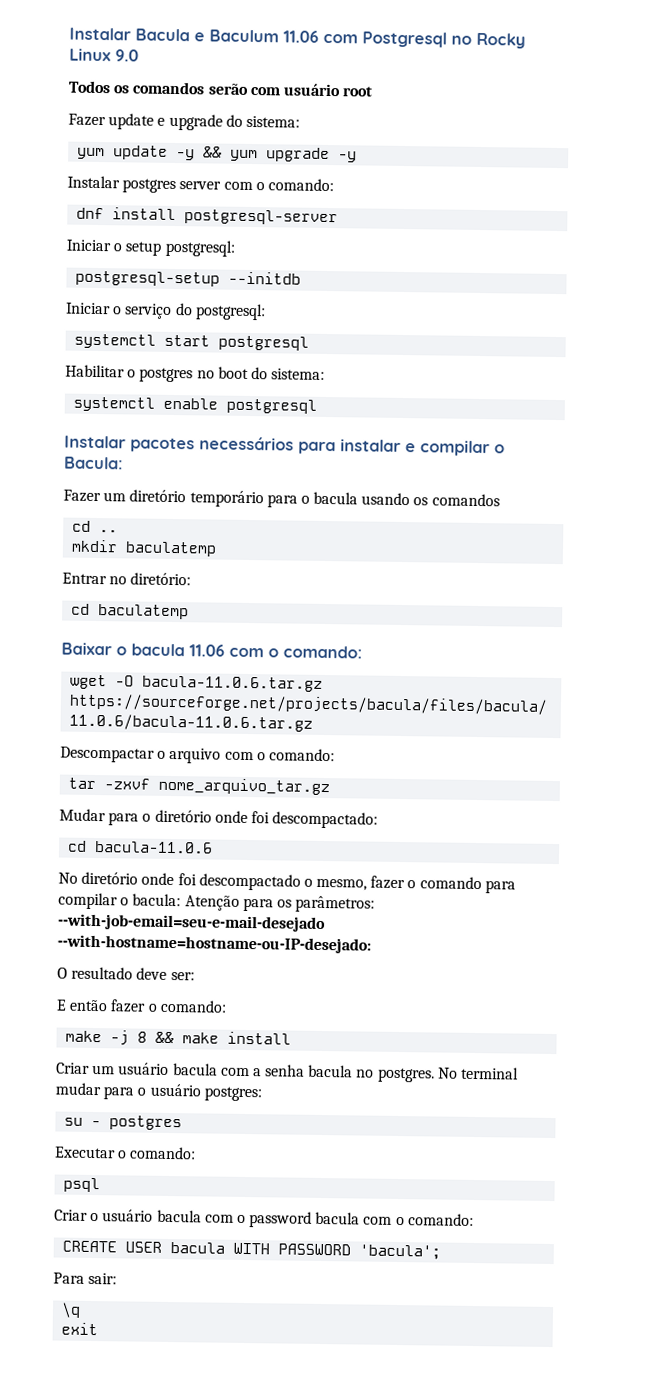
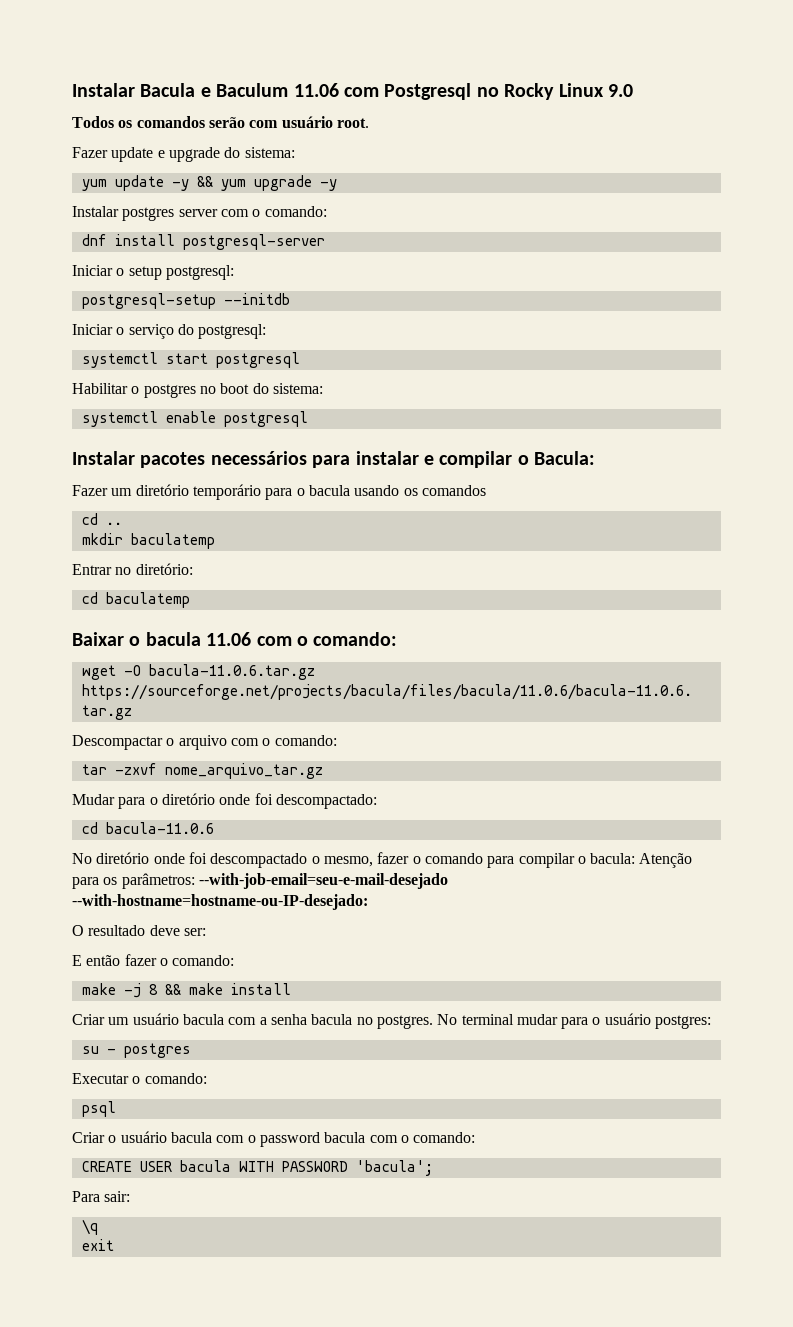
- Todos os comandos serão com usuário root
+ Todos os comandos serão com usuário root.

